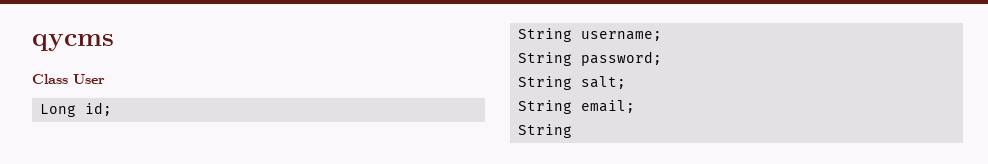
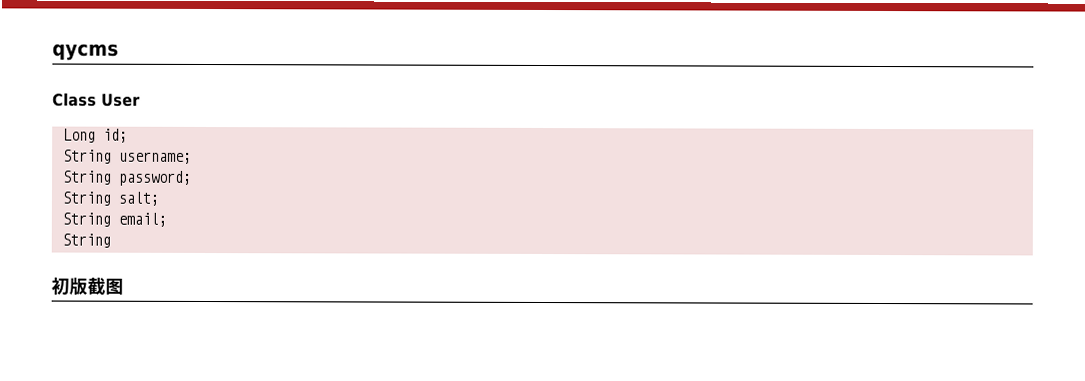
+ 初版截图

